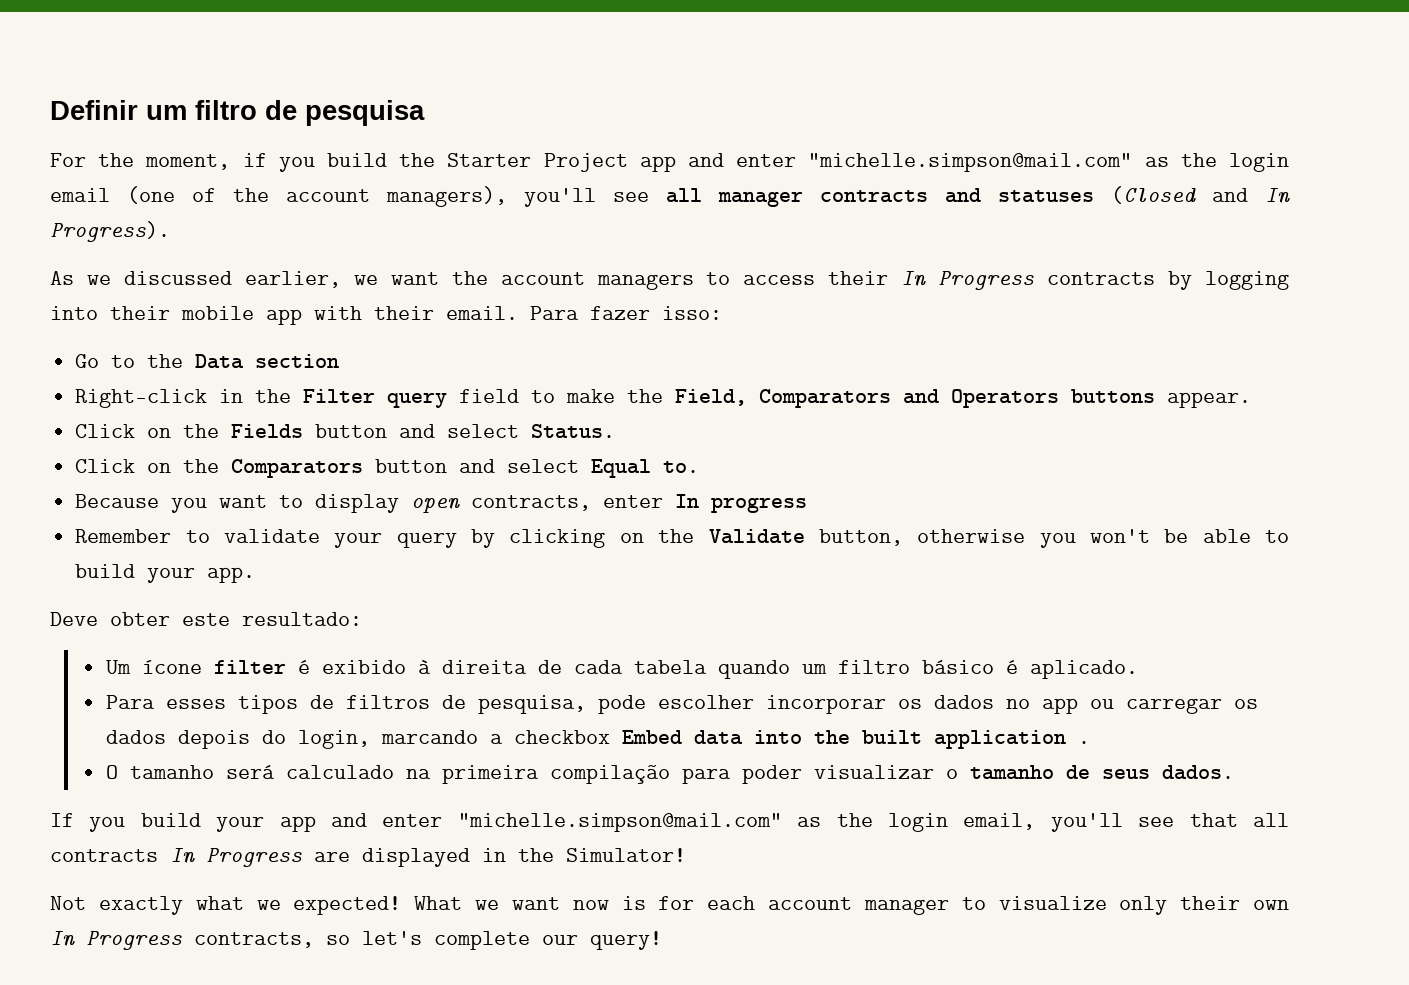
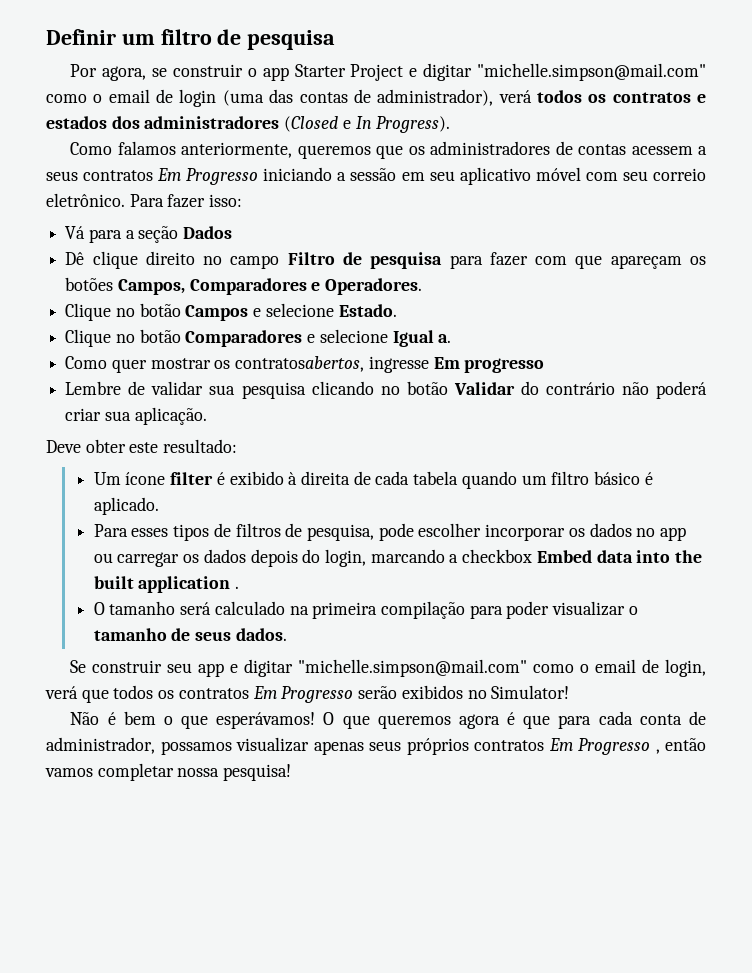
- For the moment, if you build the Starter Project app and enter "michelle.simpson@mail.com" as the login email (one of the account managers), you'll see all manager contracts and statuses (Closed and In Progress).
- As we discussed earlier, we want the account managers to access their In Progress contracts by logging into their mobile app with their email. Para fazer isso:
- Go to the Data section
- Right-click in the Filter query field to make the Field, Comparators and Operators buttons appear.
- Click on the Fields button and select Status.
- Click on the Comparators button and select Equal to.
- Because you want to display open contracts, enter In progress
- Remember to validate your query by clicking on the Validate button, otherwise you won't be able to build your app.
+ Por agora, se construir o app Starter Project e digitar "michelle.simpson@mail.com" como o email de login (uma das contas de administrador), verá todos os contratos e estados dos administradores (Closed e In Progress).
+ Como falamos anteriormente, queremos que os administradores de contas acessem a seus contratos Em Progresso iniciando a sessão em seu aplicativo móvel com seu correio eletrônico. Para fazer isso:
+ Vá para a seção Dados
+ Dê clique direito no campo Filtro de pesquisa para fazer com que apareçam os botões Campos, Comparadores e Operadores.
+ Clique no botão Campos e selecione Estado.
+ Clique no botão Comparadores e selecione Igual a.
+ Como quer mostrar os contratosabertos, ingresse Em progresso
+ Lembre de validar sua pesquisa clicando no botão Validar do contrário não poderá criar sua aplicação.
- If you build your app and enter "michelle.simpson@mail.com" as the login email, you'll see that all contracts In Progress are displayed in the Simulator!
- Not exactly what we expected! What we want now is for each account manager to visualize only their own In Progress contracts, so let's complete our query!
+ Se construir seu app e digitar "michelle.simpson@mail.com" como o email de login, verá que todos os contratos Em Progresso serão exibidos no Simulator!
+ Não é bem o que esperávamos! O que queremos agora é que para cada conta de administrador, possamos visualizar apenas seus próprios contratos Em Progresso , então vamos completar nossa pesquisa!

